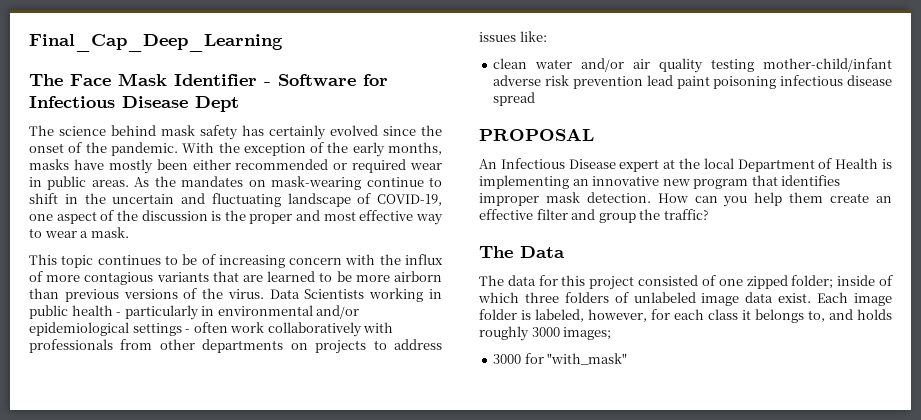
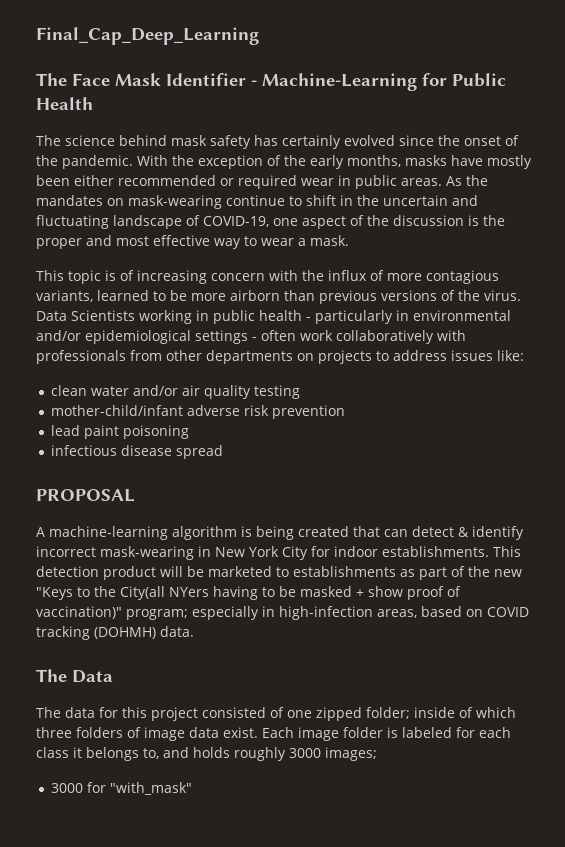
- The Face Mask Identifier - Software for Infectious Disease Dept
+ The Face Mask Identifier - Machine-Learning for Public Health
- This topic continues to be of increasing concern with the influx of more contagious variants that are learned to be more airborn than previous versions of the virus.
+ This topic is of increasing concern with the influx of more contagious variants, learned to be more airborn than previous versions of the virus.
- clean water and/or air quality testing mother-child/infant adverse risk prevention lead paint poisoning infectious disease spread
+ clean water and/or air quality testing
+ mother-child/infant adverse risk prevention
+ lead paint poisoning
+ infectious disease spread
- An Infectious Disease expert at the local Department of Health is implementing an innovative new program that identifies improper mask detection. How can you help them create an effective filter and group the traffic?
+ A machine-learning algorithm is being created that can detect & identify incorrect mask-wearing in New York City for indoor establishments. This detection product will be marketed to establishments as part of the new "Keys to the City(all NYers having to be masked + show proof of vaccination)" program; especially in high-infection areas, based on COVID tracking (DOHMH) data.
- The data for this project consisted of one zipped folder; inside of which three folders of unlabeled image data exist.
+ The data for this project consisted of one zipped folder; inside of which three folders of image data exist.
- Each image folder is labeled, however, for each class it belongs to, and holds roughly 3000 images;
+ Each image folder is labeled for each class it belongs to, and holds roughly 3000 images;

